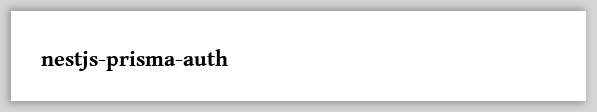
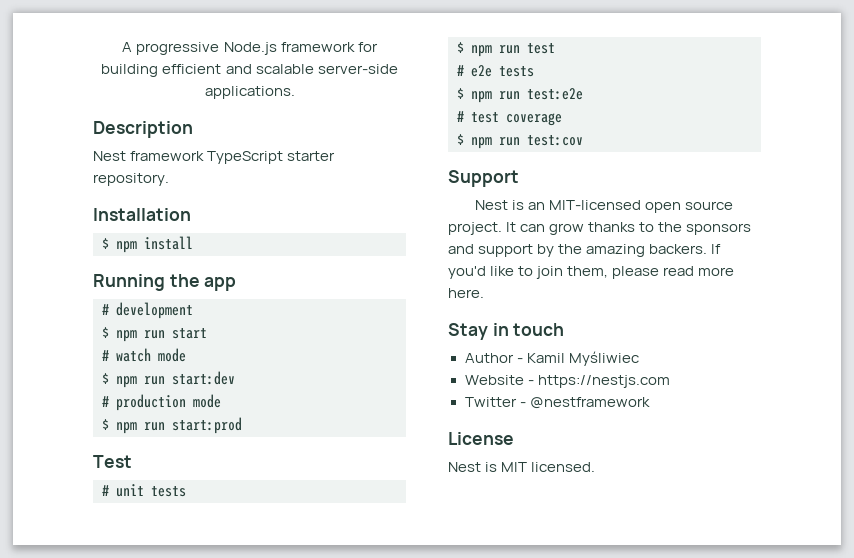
- nestjs-prisma-auth
+ A progressive Node.js framework for building efficient and scalable server-side applications.
+ Description
+ Nest framework TypeScript starter repository.
+ Installation
+ $ npm install
+ Running the app
+ # development
+ $ npm run start
+ # watch mode
+ $ npm run start:dev
+ # production mode
+ $ npm run start:prod
+ Test
+ # unit tests
+ $ npm run test
+ # e2e tests
+ $ npm run test:e2e
+ # test coverage
+ $ npm run test:cov
+ Support
+ Nest is an MIT-licensed open source project. It can grow thanks to the sponsors and support by the amazing backers. If you'd like to join them, please read more here.
+ Stay in touch
+ Author - Kamil Myśliwiec
+ Website - https://nestjs.com
+ Twitter - @nestframework
+ License
+ Nest is MIT licensed.

